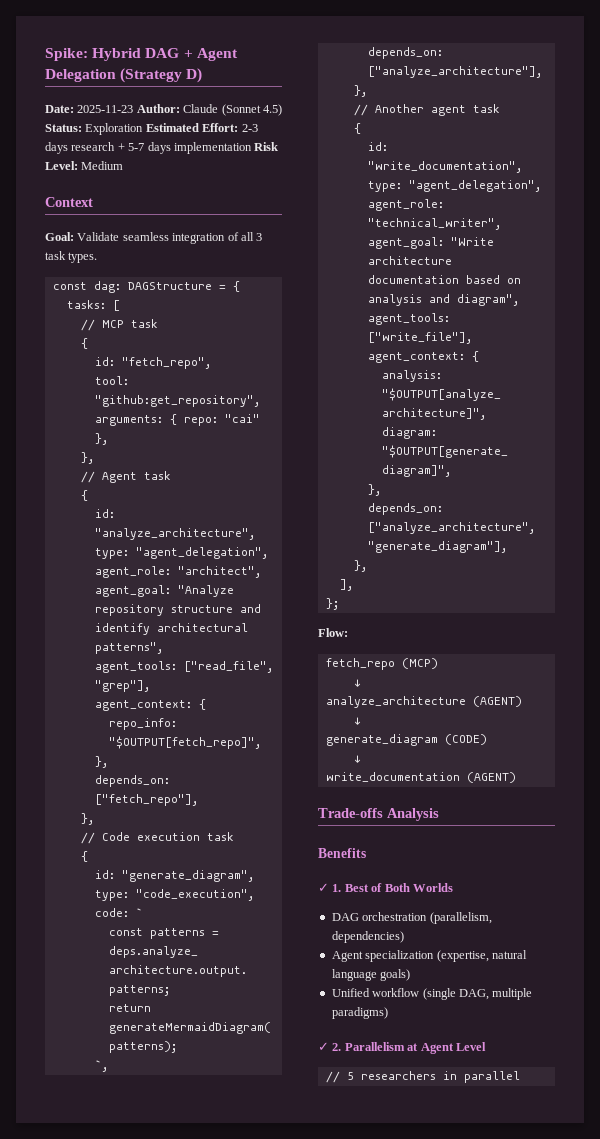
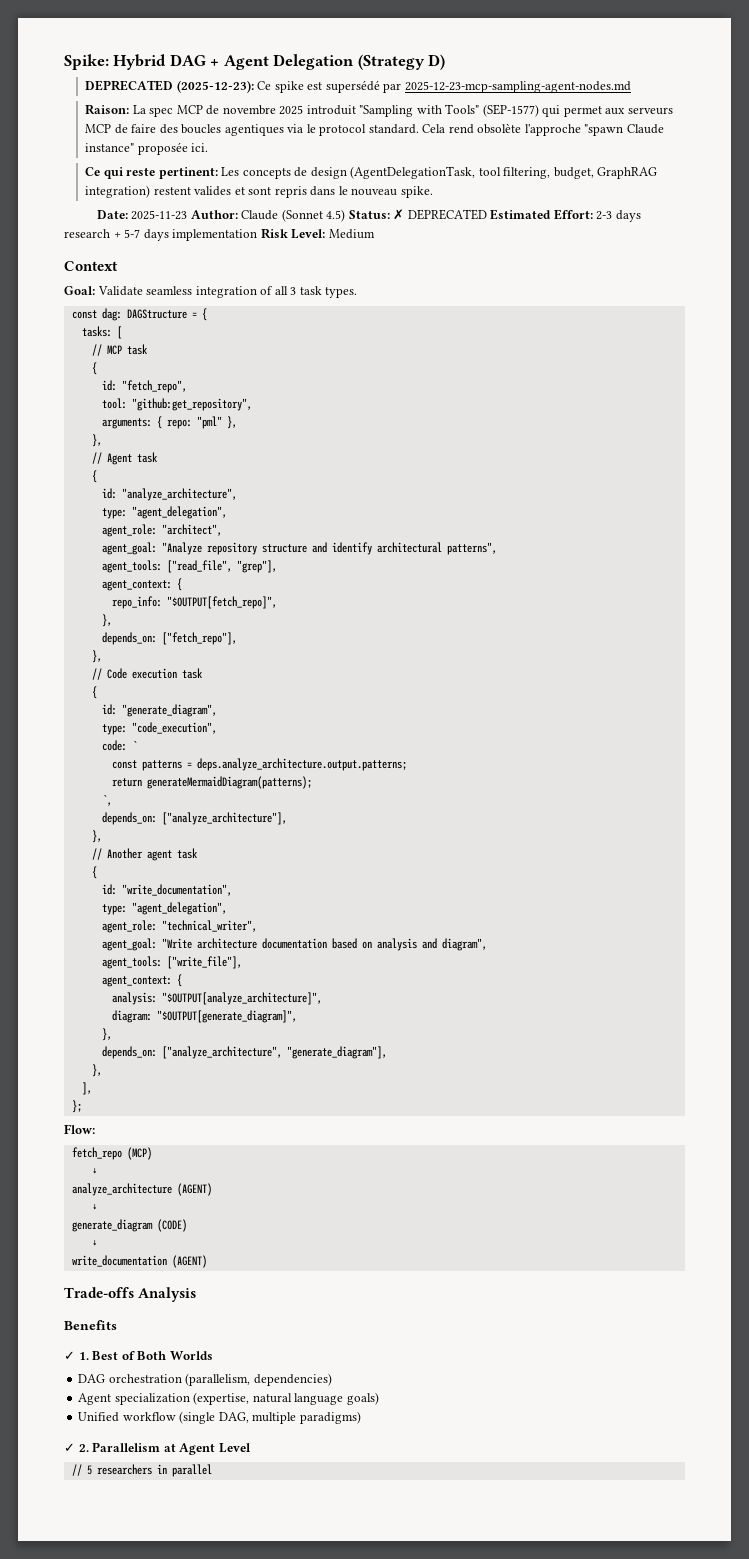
+ DEPRECATED (2025-12-23): Ce spike est supersédé par 2025-12-23-mcp-sampling-agent-nodes.md
+ Raison: La spec MCP de novembre 2025 introduit "Sampling with Tools" (SEP-1577) qui permet aux serveurs MCP de faire des boucles agentiques via le protocol standard. Cela rend obsolète l'approche "spawn Claude instance" proposée ici.
+ Ce qui reste pertinent: Les concepts de design (AgentDelegationTask, tool filtering, budget, GraphRAG integration) restent valides et sont repris dans le nouveau spike.
- Date: 2025-11-23 Author: Claude (Sonnet 4.5) Status: Exploration Estimated Effort: 2-3 days research + 5-7 days implementation Risk Level: Medium
+ Date: 2025-11-23 Author: Claude (Sonnet 4.5) Status: ✗ DEPRECATED Estimated Effort: 2-3 days research + 5-7 days implementation Risk Level: Medium
- arguments: { repo: "cai" },
+ arguments: { repo: "pml" },

